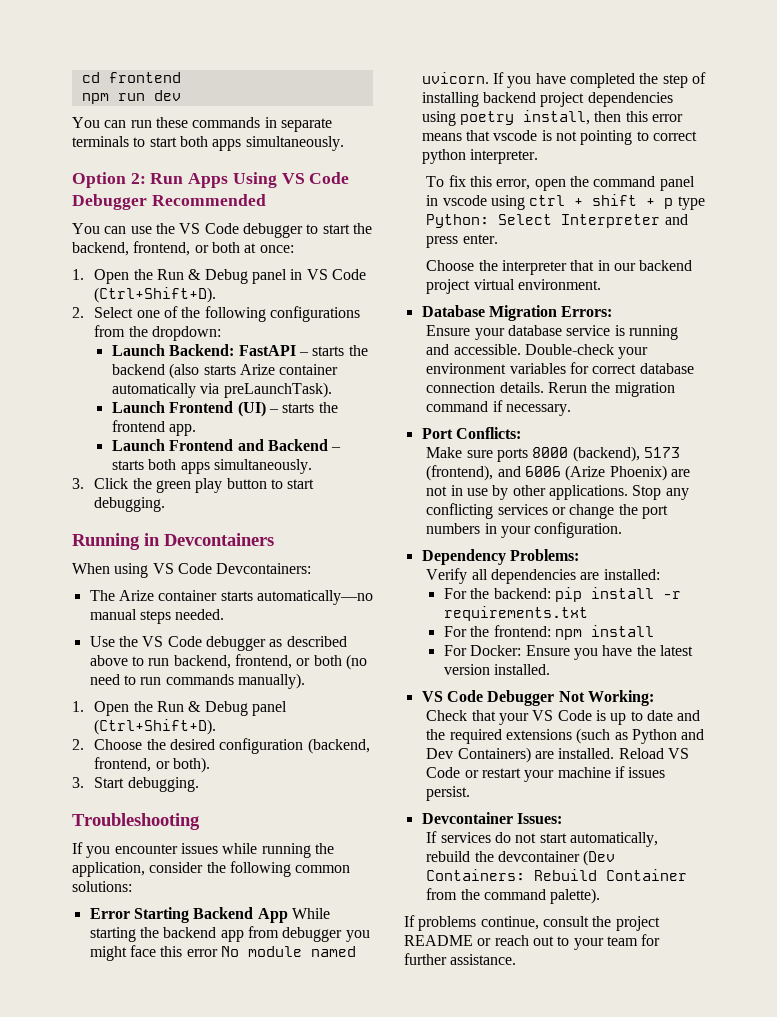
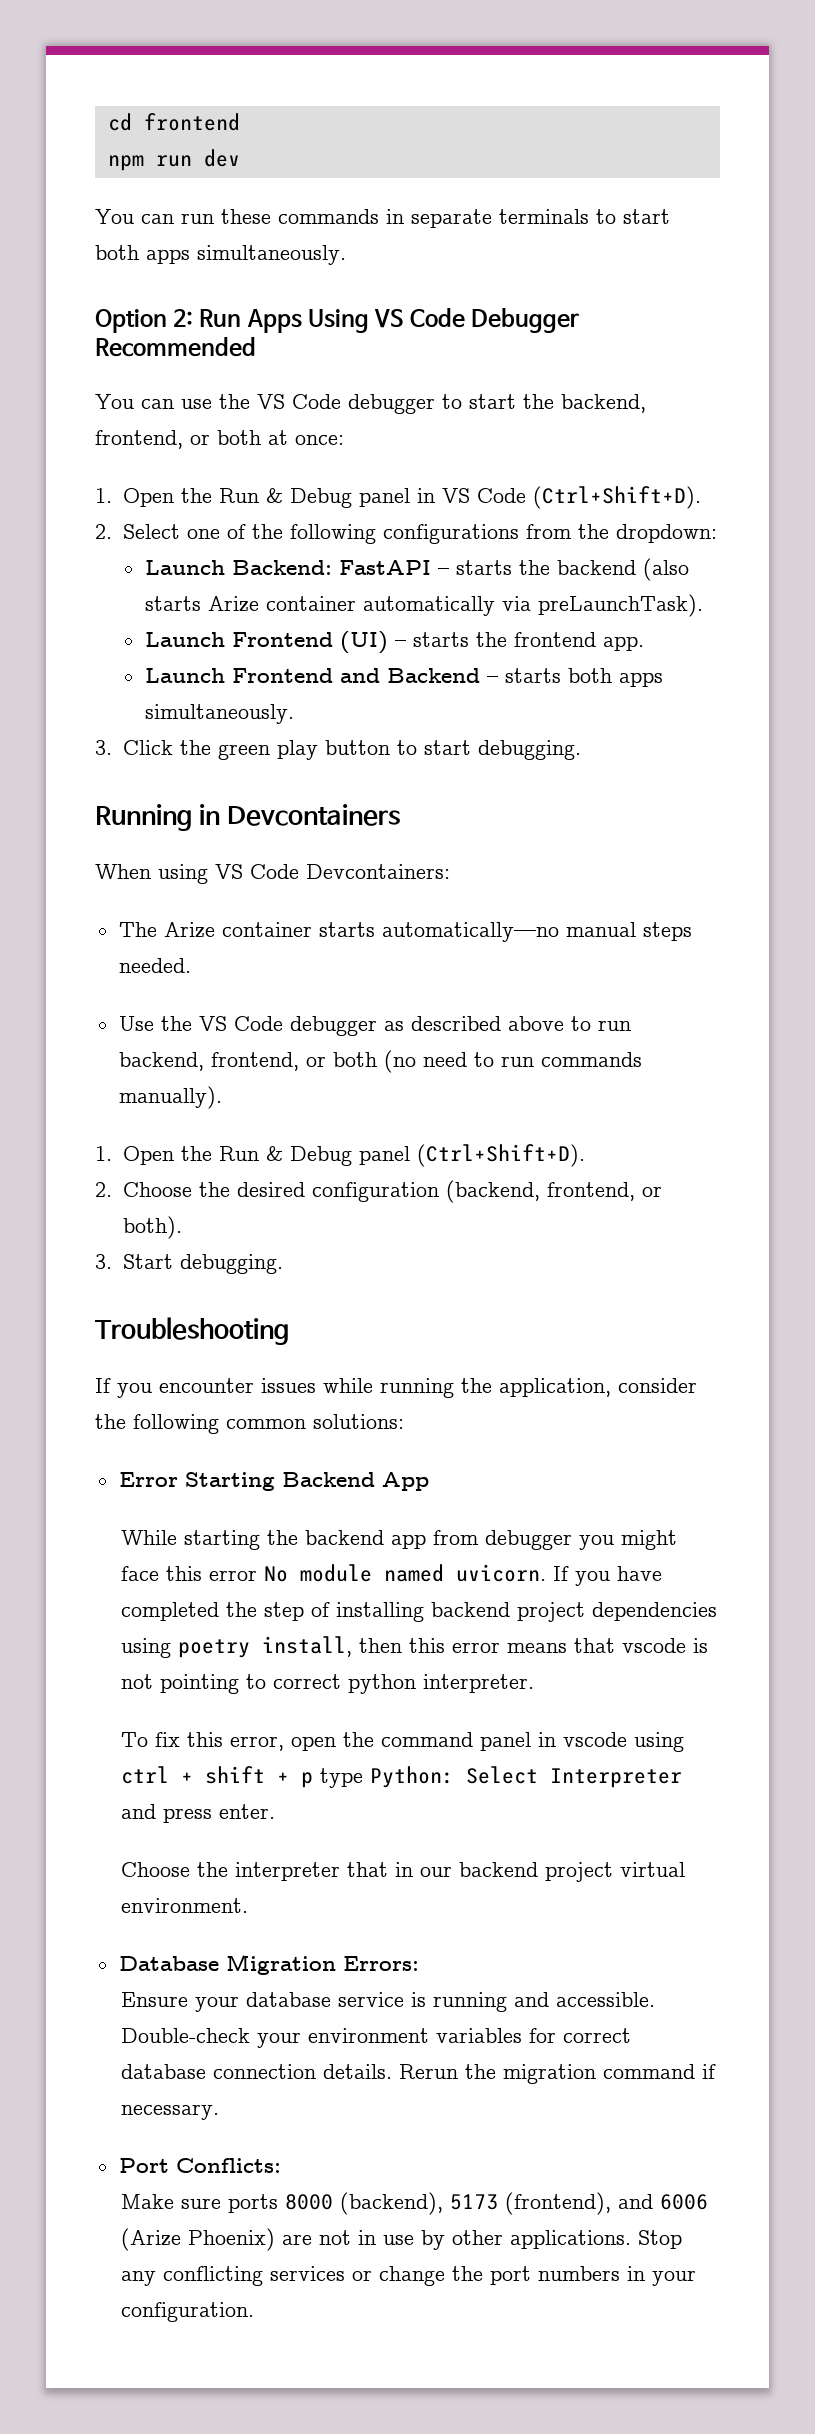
- Error Starting Backend App While starting the backend app from debugger you might face this error No module named uvicorn.
+ Error Starting Backend App
+ While starting the backend app from debugger you might face this error No module named uvicorn.
- Dependency Problems:
- Verify all dependencies are installed:
- For the backend: pip install -r requirements.txt
- For the frontend: npm install
- For Docker: Ensure you have the latest version installed.
- VS Code Debugger Not Working:
- Check that your VS Code is up to date and the required extensions (such as Python and Dev Containers) are installed. Reload VS Code or restart your machine if issues persist.
- Devcontainer Issues:
- If services do not start automatically, rebuild the devcontainer (Dev Containers: Rebuild Container from the command palette).
- If problems continue, consult the project README or reach out to your team for further assistance.

